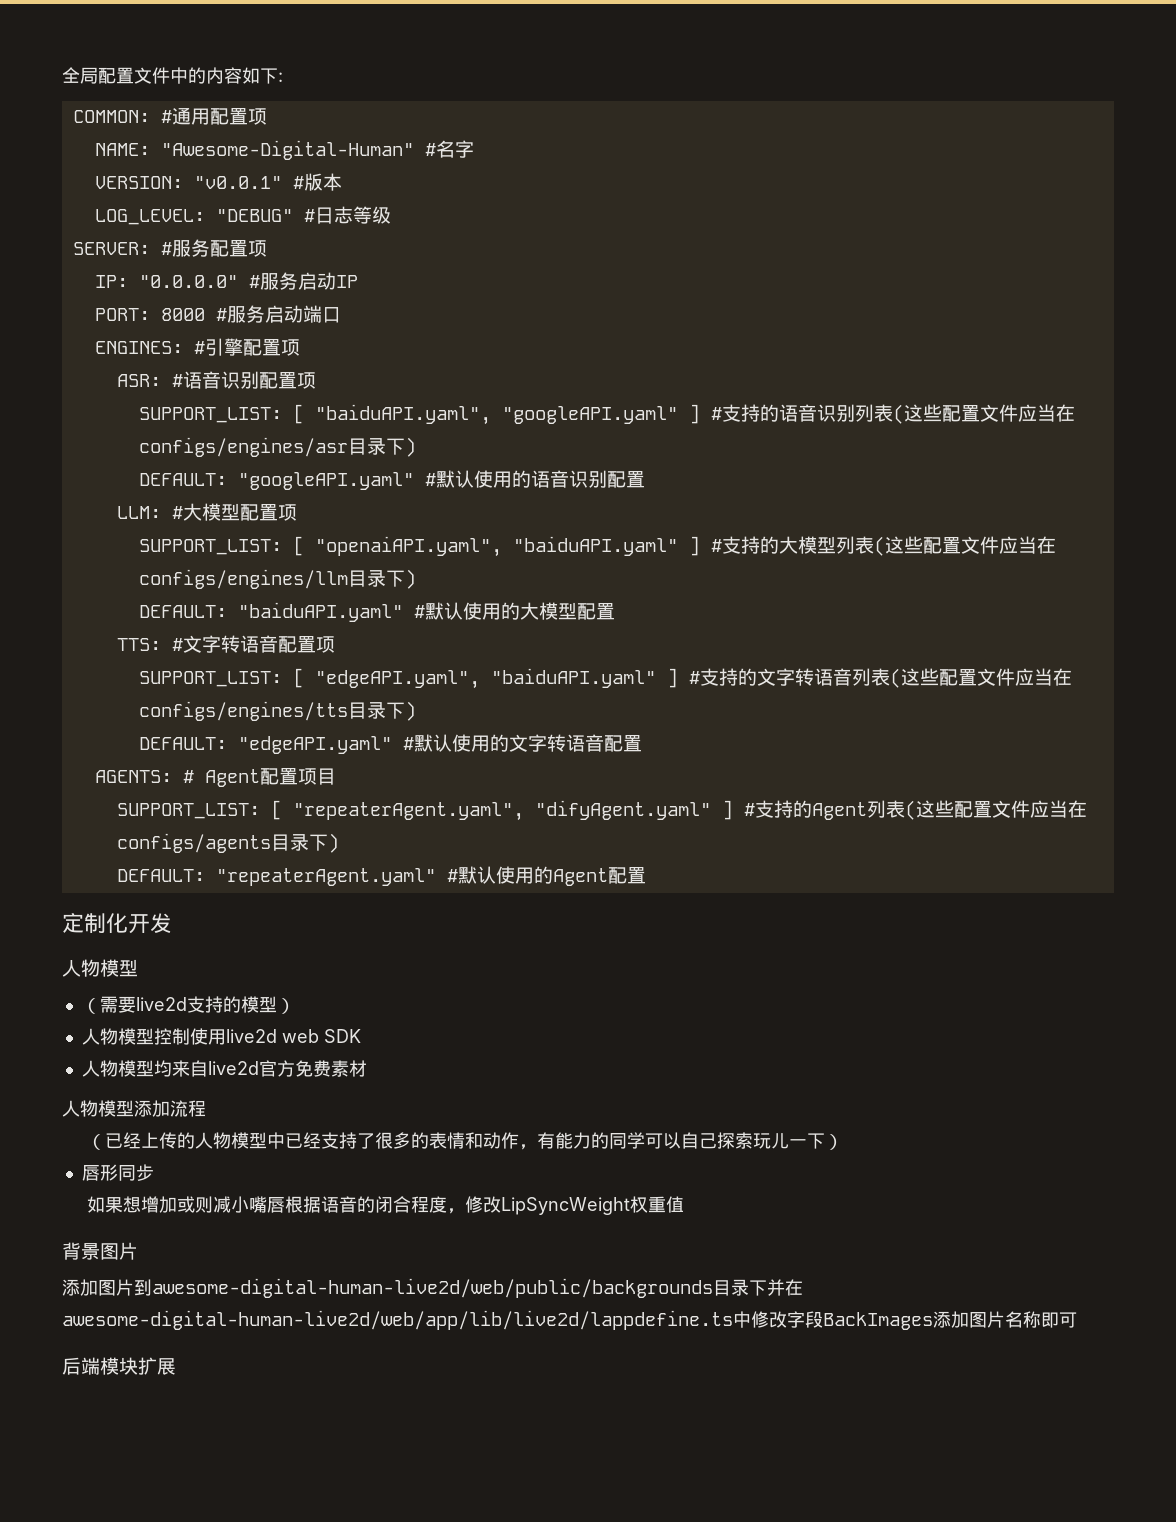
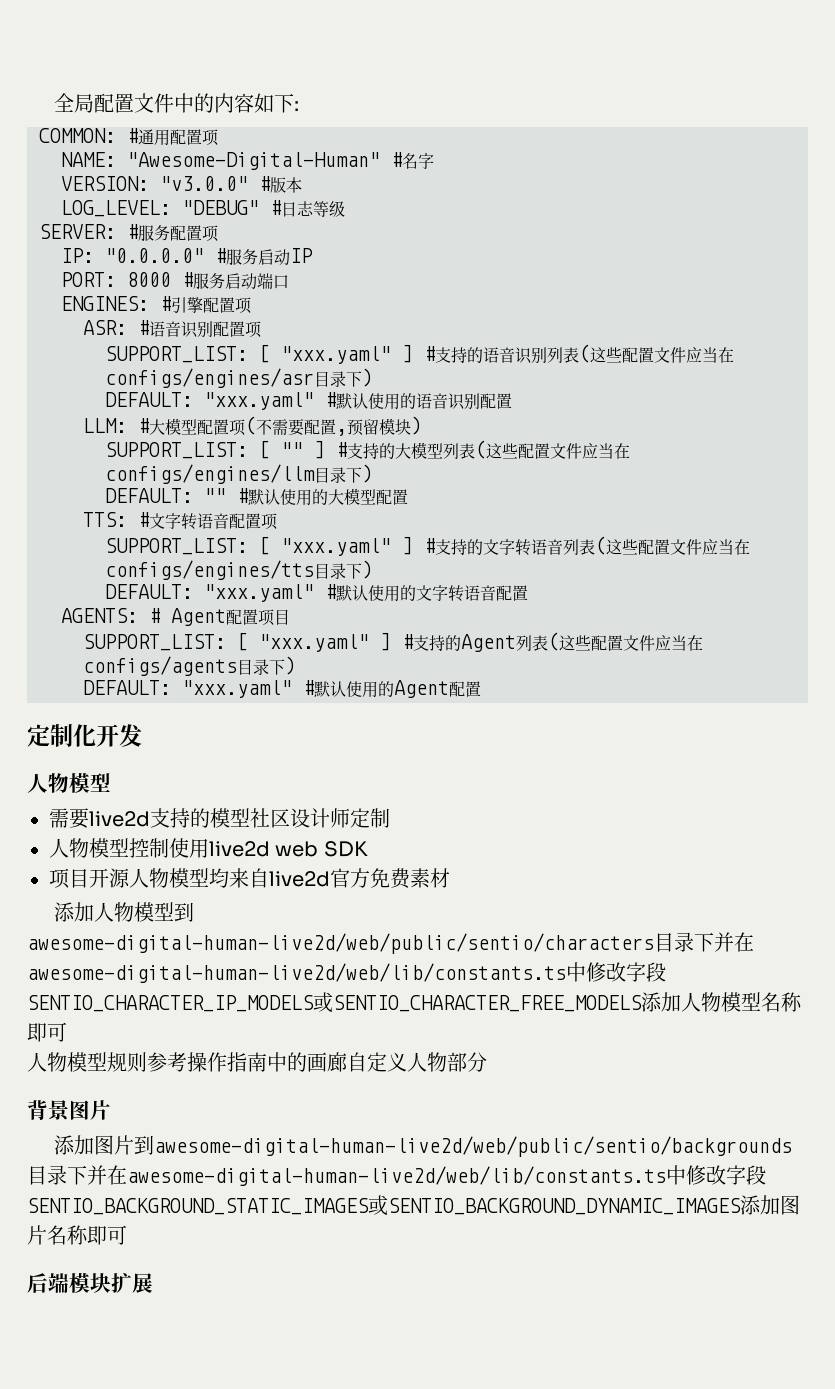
- VERSION: "v0.0.1" #版本
+ VERSION: "v3.0.0" #版本
- SUPPORT_LIST: [ "baiduAPI.yaml", "googleAPI.yaml" ] #支持的语音识别列表(这些配置文件应当在configs/engines/asr目录下)
+ SUPPORT_LIST: [ "xxx.yaml" ] #支持的语音识别列表(这些配置文件应当在configs/engines/asr目录下)
- DEFAULT: "googleAPI.yaml" #默认使用的语音识别配置
+ DEFAULT: "xxx.yaml" #默认使用的语音识别配置
- LLM: #大模型配置项
- SUPPORT_LIST: [ "openaiAPI.yaml", "baiduAPI.yaml" ] #支持的大模型列表(这些配置文件应当在configs/engines/llm目录下)
+ LLM: #大模型配置项(不需要配置,预留模块)
+ SUPPORT_LIST: [ "" ] #支持的大模型列表(这些配置文件应当在configs/engines/llm目录下)
- DEFAULT: "baiduAPI.yaml" #默认使用的大模型配置
+ DEFAULT: "" #默认使用的大模型配置
- SUPPORT_LIST: [ "edgeAPI.yaml", "baiduAPI.yaml" ] #支持的文字转语音列表(这些配置文件应当在configs/engines/tts目录下)
+ SUPPORT_LIST: [ "xxx.yaml" ] #支持的文字转语音列表(这些配置文件应当在configs/engines/tts目录下)
- DEFAULT: "edgeAPI.yaml" #默认使用的文字转语音配置
+ DEFAULT: "xxx.yaml" #默认使用的文字转语音配置
- SUPPORT_LIST: [ "repeaterAgent.yaml", "difyAgent.yaml" ] #支持的Agent列表(这些配置文件应当在configs/agents目录下)
+ SUPPORT_LIST: [ "xxx.yaml" ] #支持的Agent列表(这些配置文件应当在configs/agents目录下)
- DEFAULT: "repeaterAgent.yaml" #默认使用的Agent配置
+ DEFAULT: "xxx.yaml" #默认使用的Agent配置
- （需要live2d支持的模型）
+ 需要live2d支持的模型社区设计师定制
- 人物模型均来自live2d官方免费素材
+ 项目开源人物模型均来自live2d官方免费素材
- 人物模型添加流程
- （已经上传的人物模型中已经支持了很多的表情和动作，有能力的同学可以自己探索玩儿一下）
- 唇形同步
- 如果想增加或则减小嘴唇根据语音的闭合程度，修改LipSyncWeight权重值
+ 添加人物模型到awesome-digital-human-live2d/web/public/sentio/characters目录下并在awesome-digital-human-live2d/web/lib/constants.ts中修改字段SENTIO_CHARACTER_IP_MODELS或SENTIO_CHARACTER_FREE_MODELS添加人物模型名称即可
+ 人物模型规则参考操作指南中的画廊自定义人物部分
- 添加图片到awesome-digital-human-live2d/web/public/backgrounds目录下并在awesome-digital-human-live2d/web/app/lib/live2d/lappdefine.ts中修改字段BackImages添加图片名称即可
+ 添加图片到awesome-digital-human-live2d/web/public/sentio/backgrounds目录下并在awesome-digital-human-live2d/web/lib/constants.ts中修改字段SENTIO_BACKGROUND_STATIC_IMAGES或SENTIO_BACKGROUND_DYNAMIC_IMAGES添加图片名称即可

